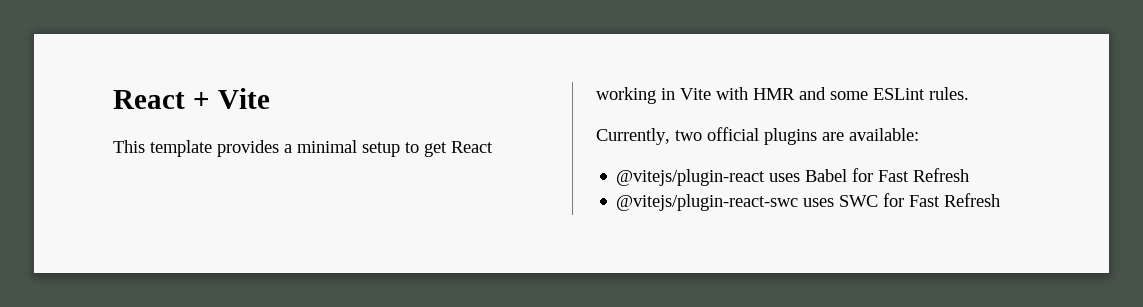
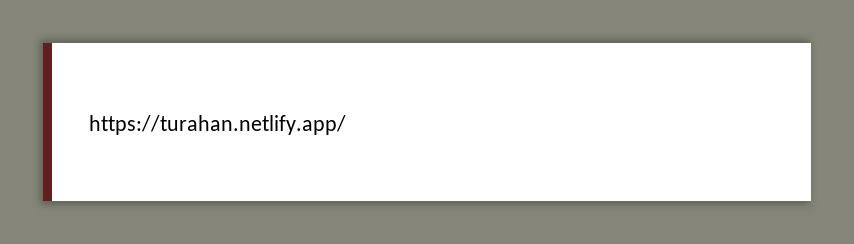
- React + Vite
- This template provides a minimal setup to get React working in Vite with HMR and some ESLint rules.
- Currently, two official plugins are available:
- @vitejs/plugin-react uses Babel for Fast Refresh
- @vitejs/plugin-react-swc uses SWC for Fast Refresh
+ https://turahan.netlify.app/

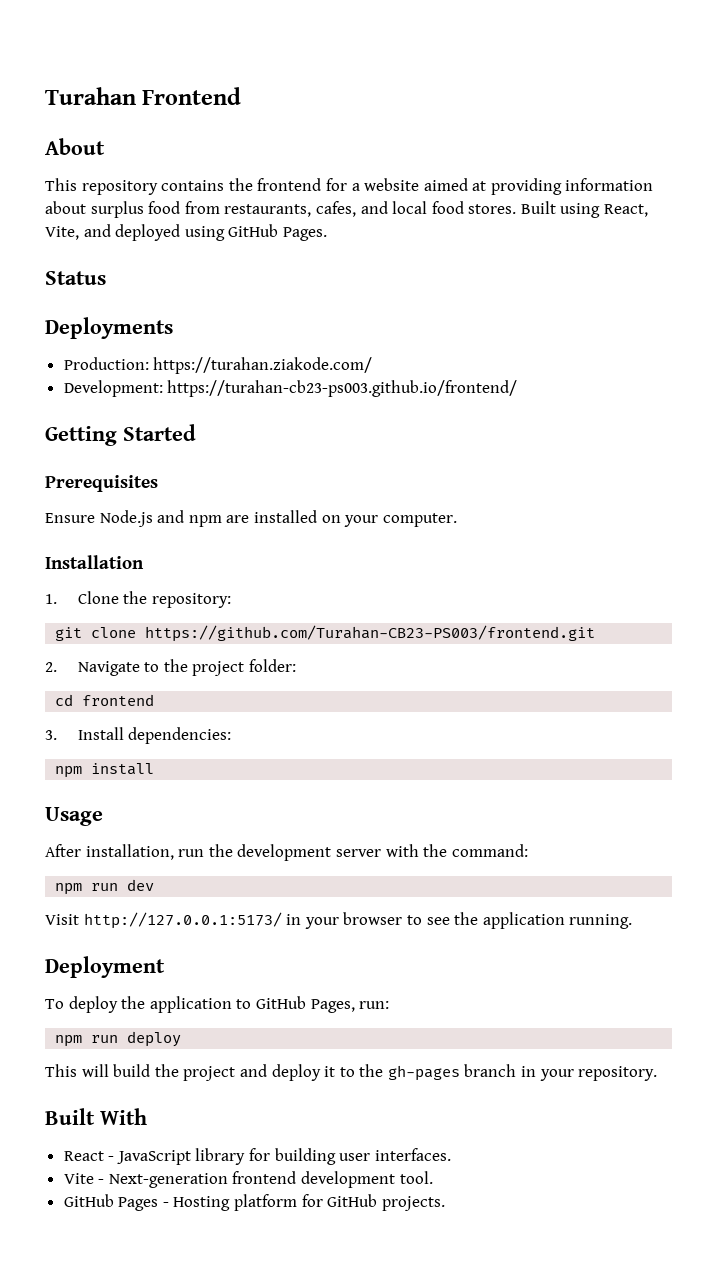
- https://turahan.netlify.app/
+ Turahan Frontend
+ About
+ This repository contains the frontend for a website aimed at providing information about surplus food from restaurants, cafes, and local food stores. Built using React, Vite, and deployed using GitHub Pages.
+ Status
+ Deployments
+ Production: https://turahan.ziakode.com/
+ Development: https://turahan-cb23-ps003.github.io/frontend/
+ Getting Started
+ Prerequisites
+ Ensure Node.js and npm are installed on your computer.
+ Installation
+ 1. Clone the repository:
+ git clone https://github.com/Turahan-CB23-PS003/frontend.git
+ 2. Navigate to the project folder:
+ cd frontend
+ 3. Install dependencies:
+ npm install
+ Usage
+ After installation, run the development server with the command:
+ npm run dev
+ Visit http://127.0.0.1:5173/ in your browser to see the application running.
+ Deployment
+ To deploy the application to GitHub Pages, run:
+ npm run deploy
+ This will build the project and deploy it to the gh-pages branch in your repository.
+ Built With
+ React - JavaScript library for building user interfaces.
+ Vite - Next-generation frontend development tool.
+ GitHub Pages - Hosting platform for GitHub projects.

